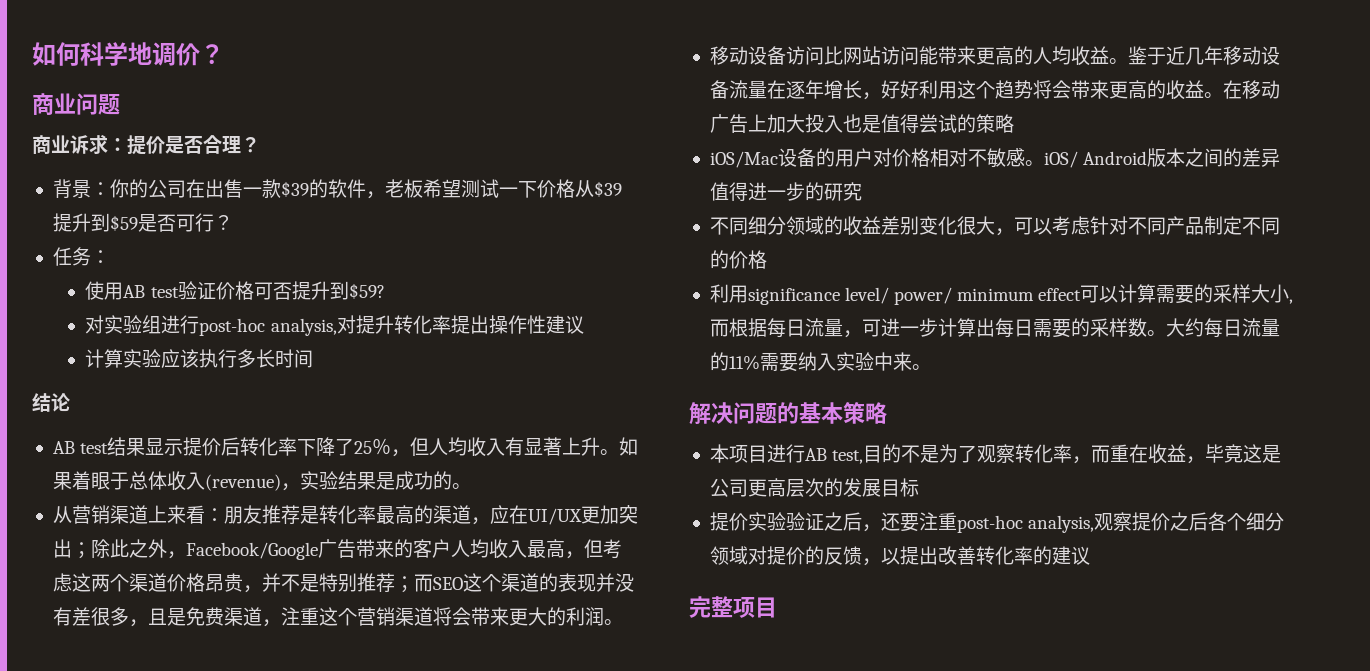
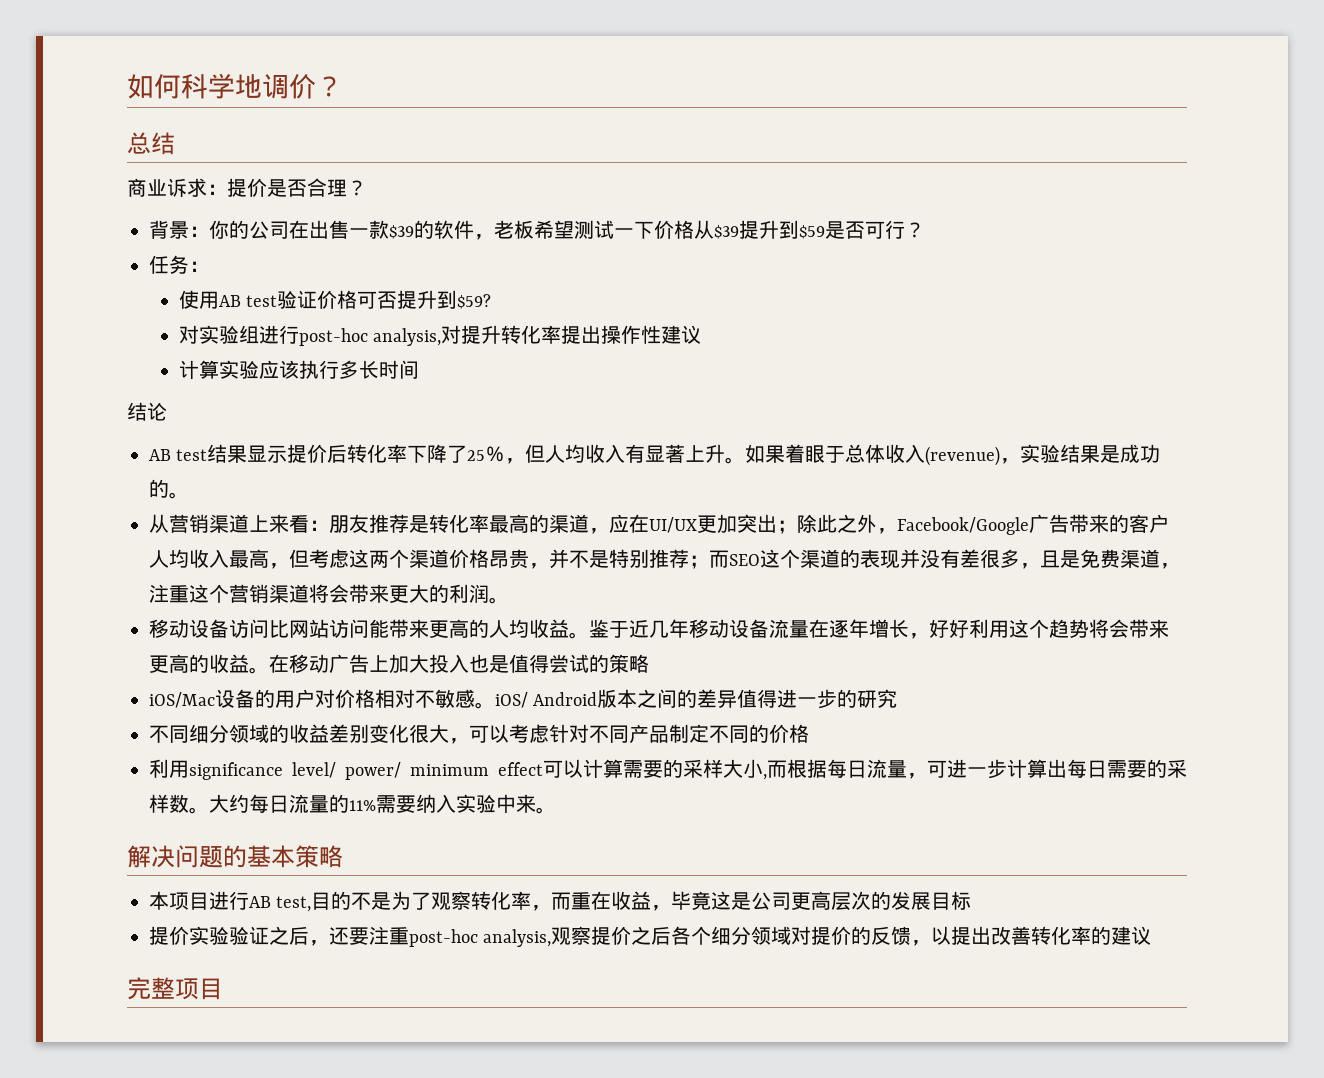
- 商业问题
+ 总结

